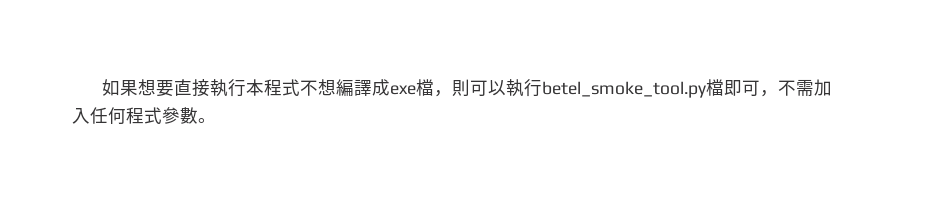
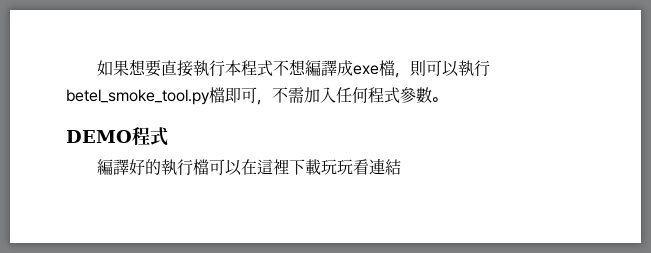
+ DEMO程式
+ 編譯好的執行檔可以在這裡下載玩玩看連結

